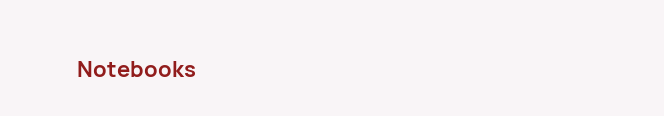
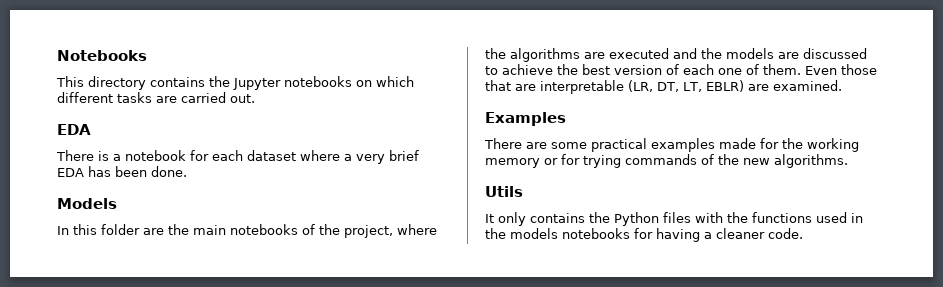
+ This directory contains the Jupyter notebooks on which different tasks are carried out.
+ EDA
+ There is a notebook for each dataset where a very brief EDA has been done.
+ Models
+ In this folder are the main notebooks of the project, where the algorithms are executed and the models are discussed to achieve the best version of each one of them. Even those that are interpretable (LR, DT, LT, EBLR) are examined.
+ Examples
+ There are some practical examples made for the working memory or for trying commands of the new algorithms.
+ Utils
+ It only contains the Python files with the functions used in the models notebooks for having a cleaner code.

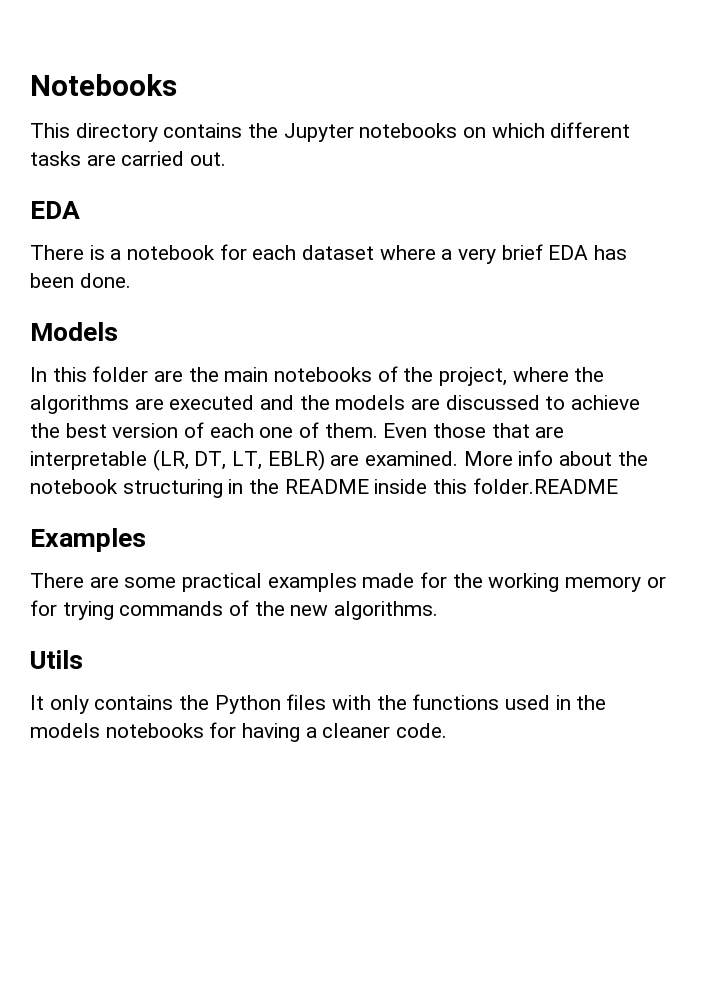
+ More info about the notebook structuring in the README inside this folder.README

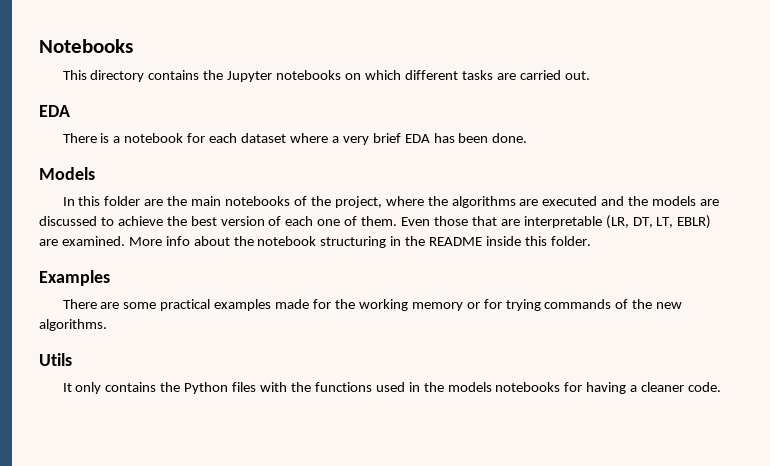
- More info about the notebook structuring in the README inside this folder.README
+ More info about the notebook structuring in the README inside this folder.

